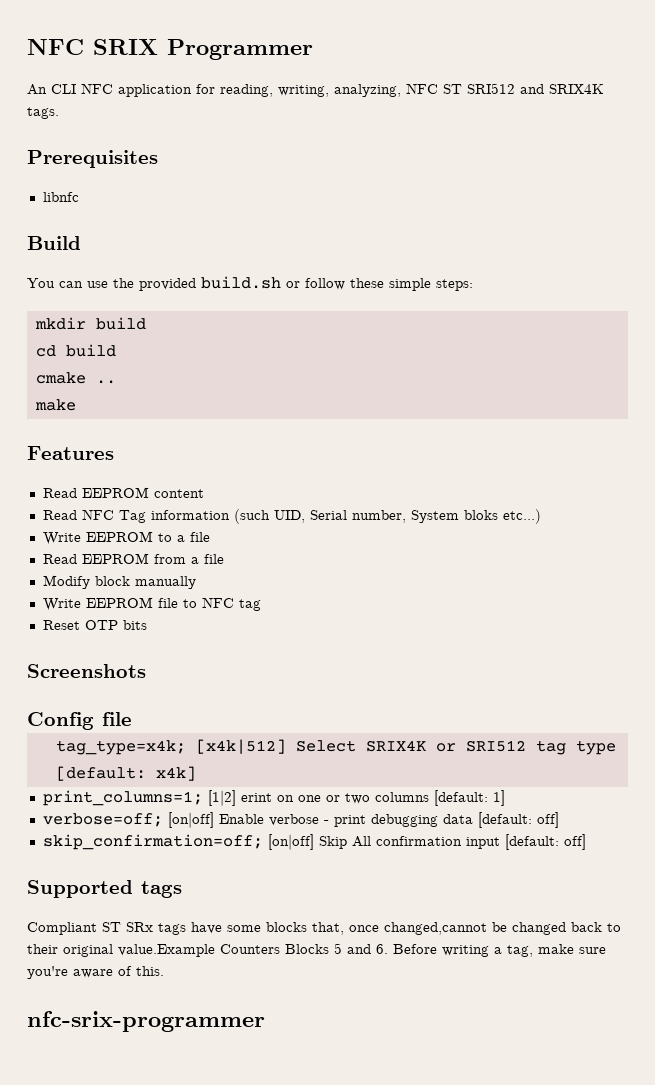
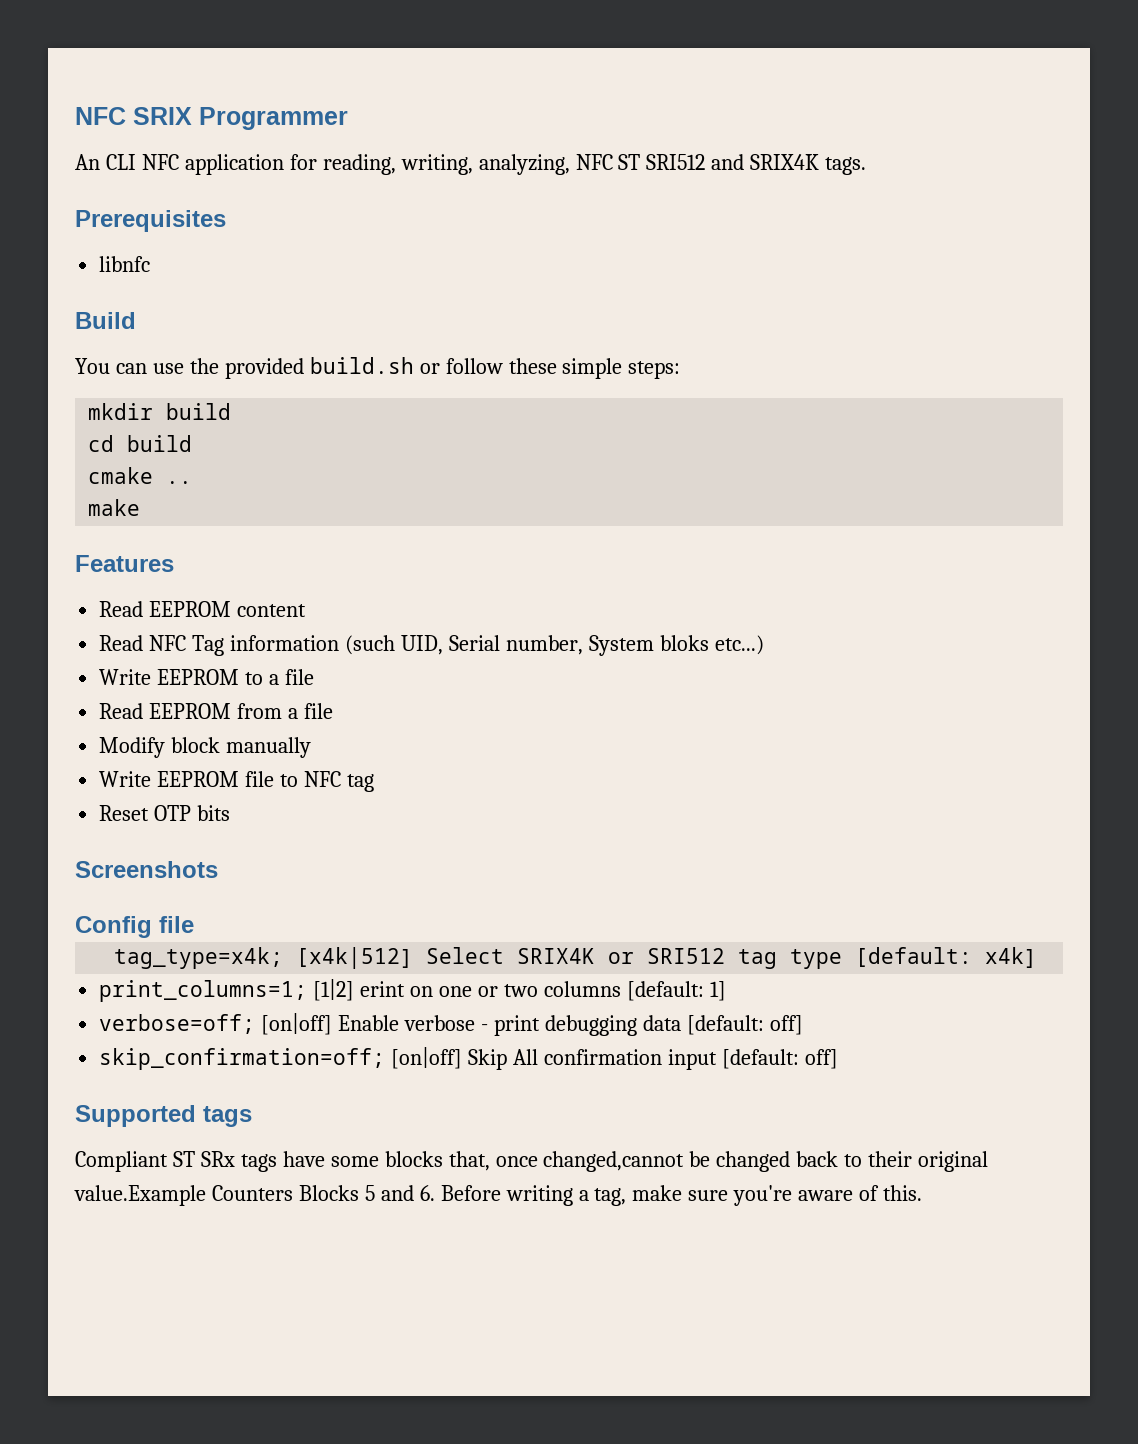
- nfc-srix-programmer

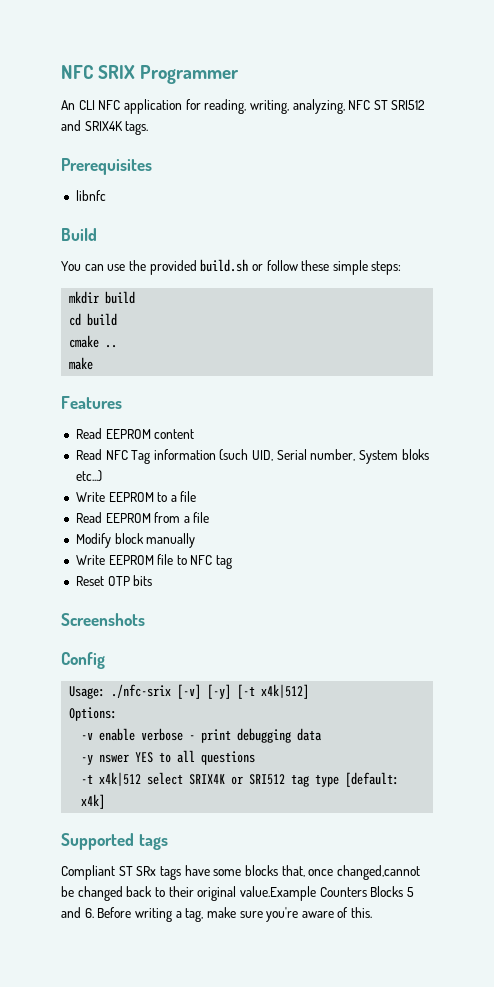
- Config file
- tag_type=x4k; [x4k|512] Select SRIX4K or SRI512 tag type [default: x4k]
+ Config
+ Usage: ./nfc-srix [-v] [-y] [-t x4k|512]
+ Options:
+ -v enable verbose - print debugging data
+ -y nswer YES to all questions
+ -t x4k|512 select SRIX4K or SRI512 tag type [default: x4k]
- print_columns=1; [1|2] erint on one or two columns [default: 1]
- verbose=off; [on|off] Enable verbose - print debugging data [default: off]
- skip_confirmation=off; [on|off] Skip All confirmation input [default: off]

